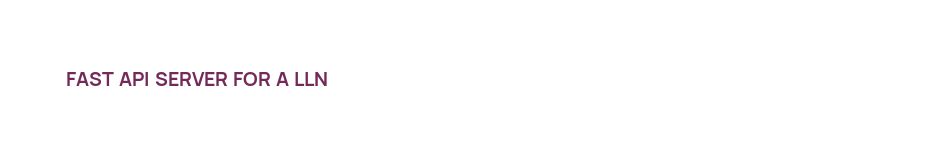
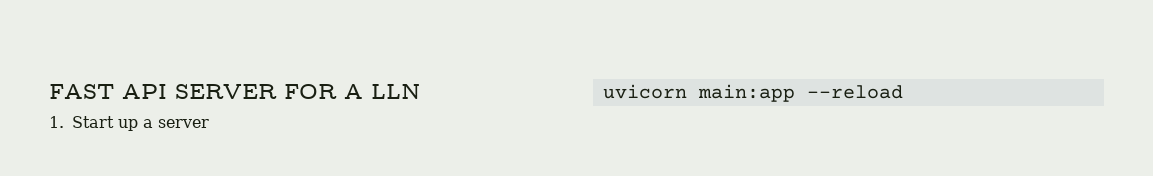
+ 1. Start up a server
+ uvicorn main:app --reload

